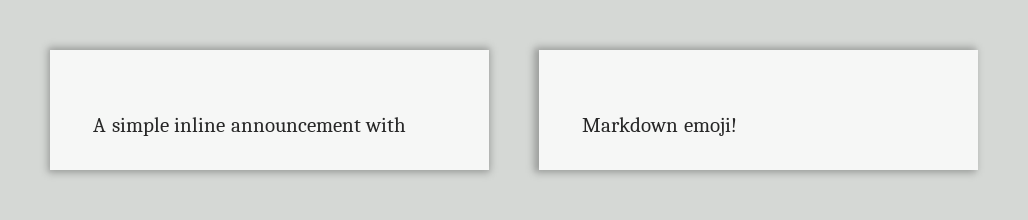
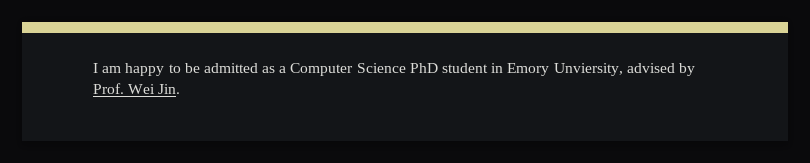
- A simple inline announcement with Markdown emoji!
+ I am happy to be admitted as a Computer Science PhD student in Emory Unviersity, advised by Prof. Wei Jin.

